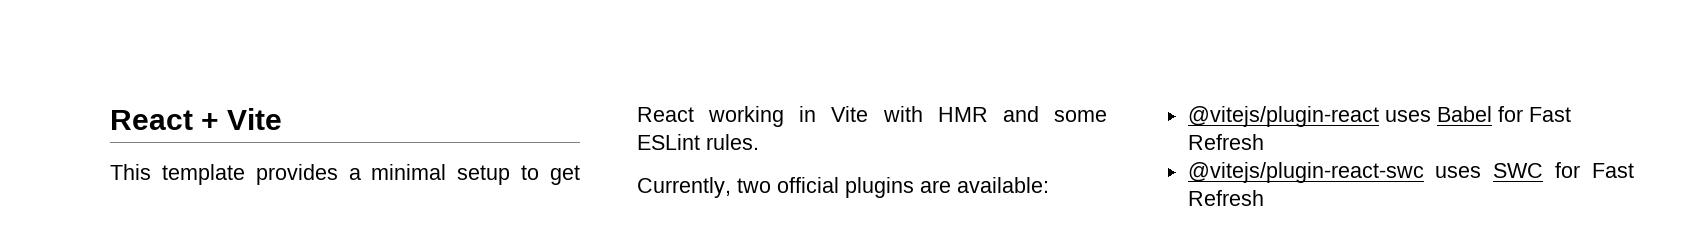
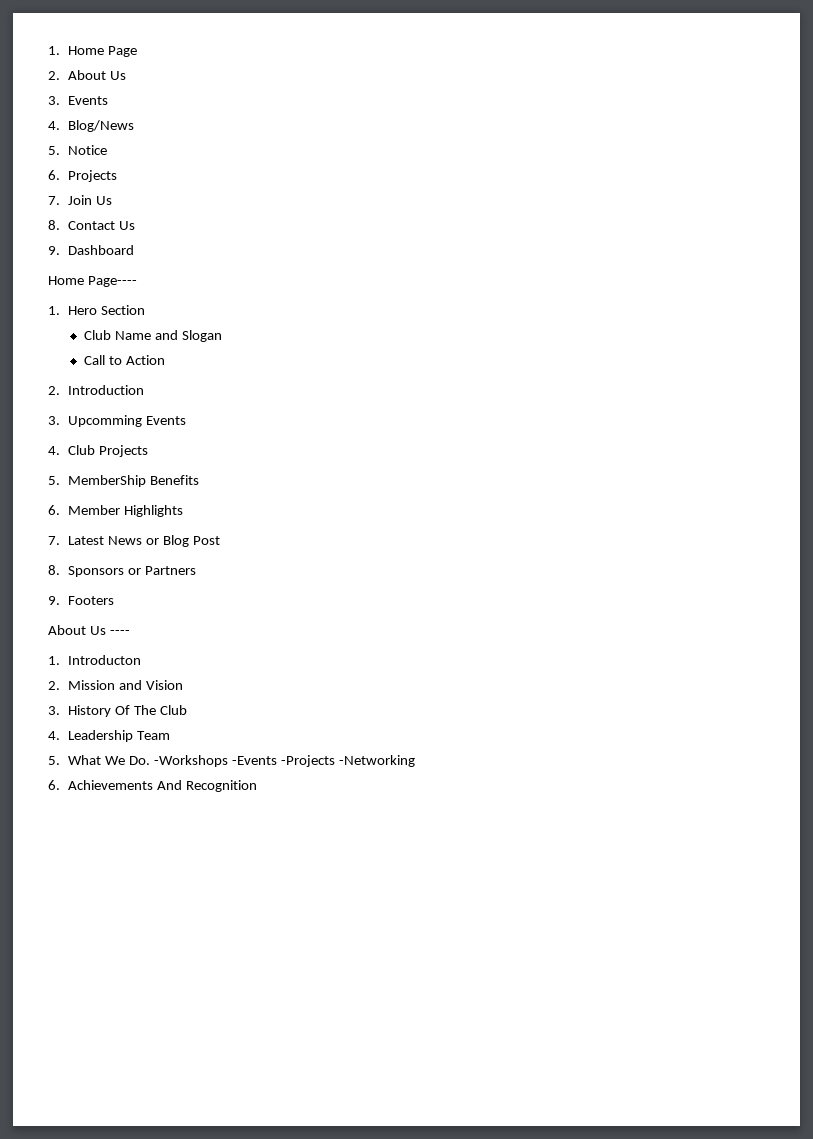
- React + Vite
- This template provides a minimal setup to get React working in Vite with HMR and some ESLint rules.
- Currently, two official plugins are available:
- @vitejs/plugin-react uses Babel for Fast Refresh
- @vitejs/plugin-react-swc uses SWC for Fast Refresh
+ 1. Home Page
+ 2. About Us
+ 3. Events
+ 4. Blog/News
+ 5. Notice
+ 6. Projects
+ 7. Join Us
+ 8. Contact Us
+ 9. Dashboard
+ Home Page----
+ 1. Hero Section
+ Club Name and Slogan
+ Call to Action
+ 2. Introduction
+ 3. Upcomming Events
+ 4. Club Projects
+ 5. MemberShip Benefits
+ 6. Member Highlights
+ 7. Latest News or Blog Post
+ 8. Sponsors or Partners
+ 9. Footers
+ About Us ----
+ 1. Introducton
+ 2. Mission and Vision
+ 3. History Of The Club
+ 4. Leadership Team
+ 5. What We Do. -Workshops -Events -Projects -Networking
+ 6. Achievements And Recognition

